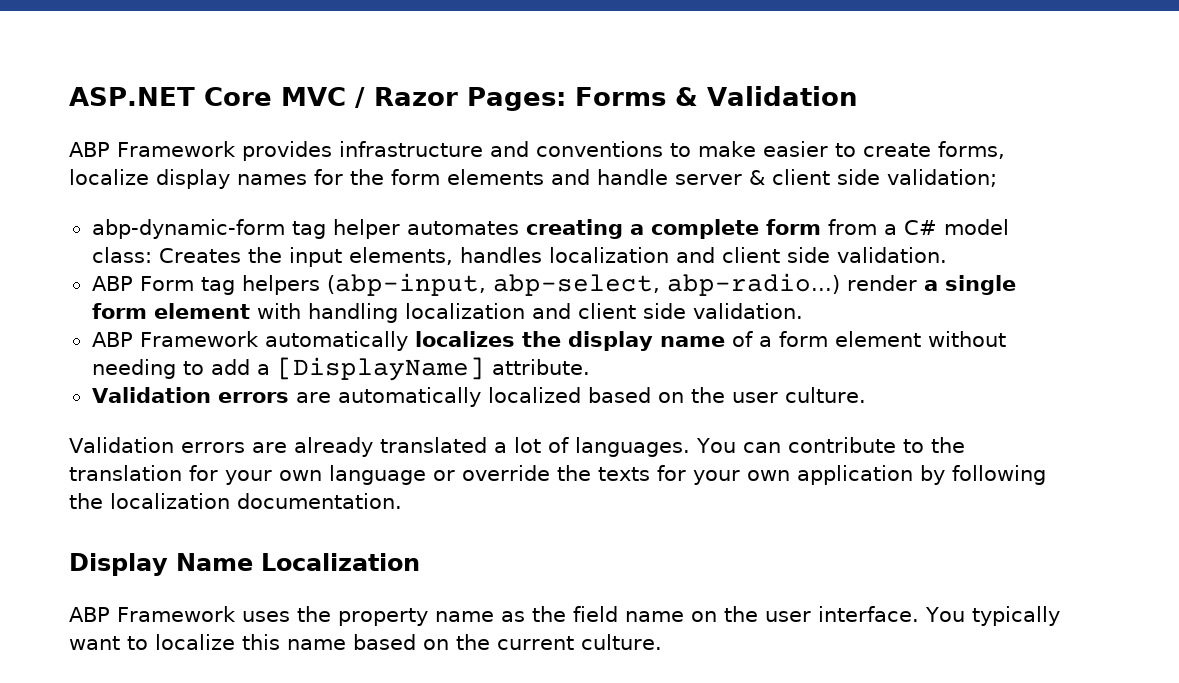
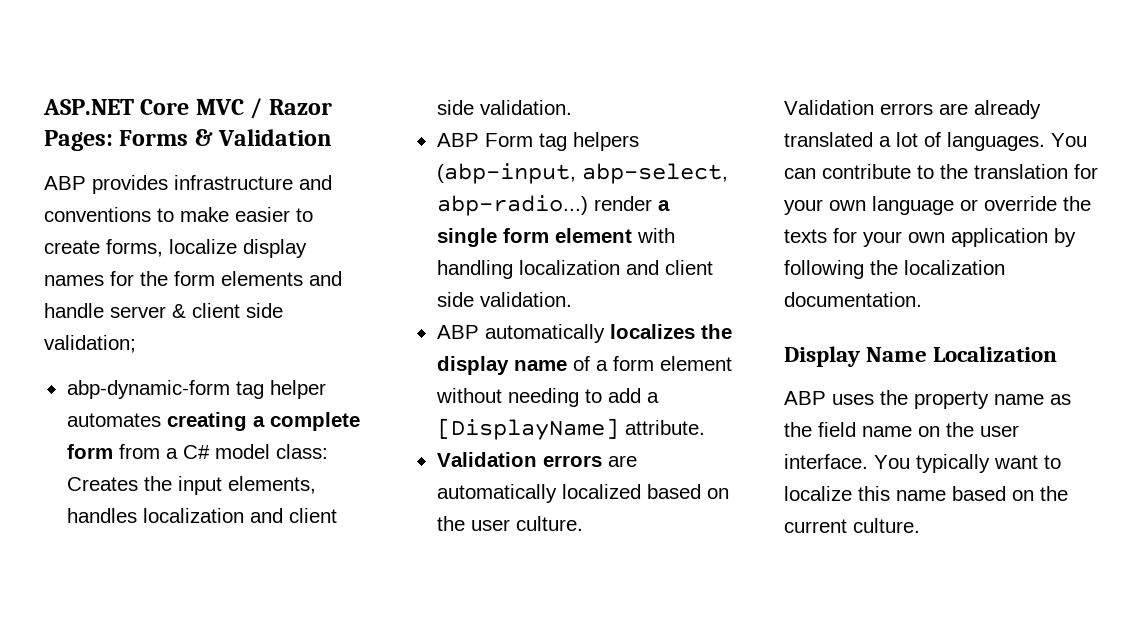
- ABP Framework provides infrastructure and conventions to make easier to create forms, localize display names for the form elements and handle server & client side validation;
+ ABP provides infrastructure and conventions to make easier to create forms, localize display names for the form elements and handle server & client side validation;
- ABP Framework automatically localizes the display name of a form element without needing to add a [DisplayName] attribute.
+ ABP automatically localizes the display name of a form element without needing to add a [DisplayName] attribute.
- ABP Framework uses the property name as the field name on the user interface.
+ ABP uses the property name as the field name on the user interface.

